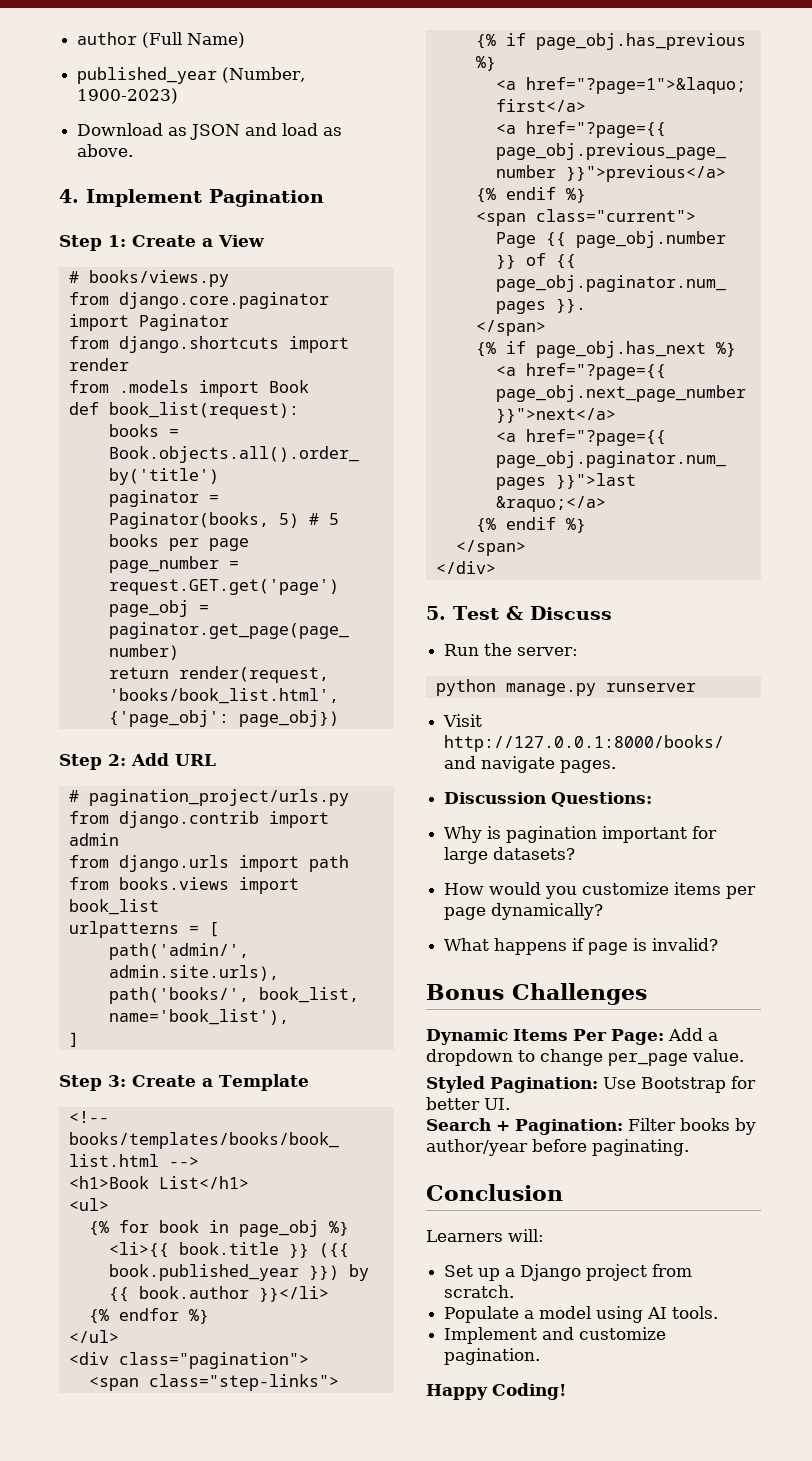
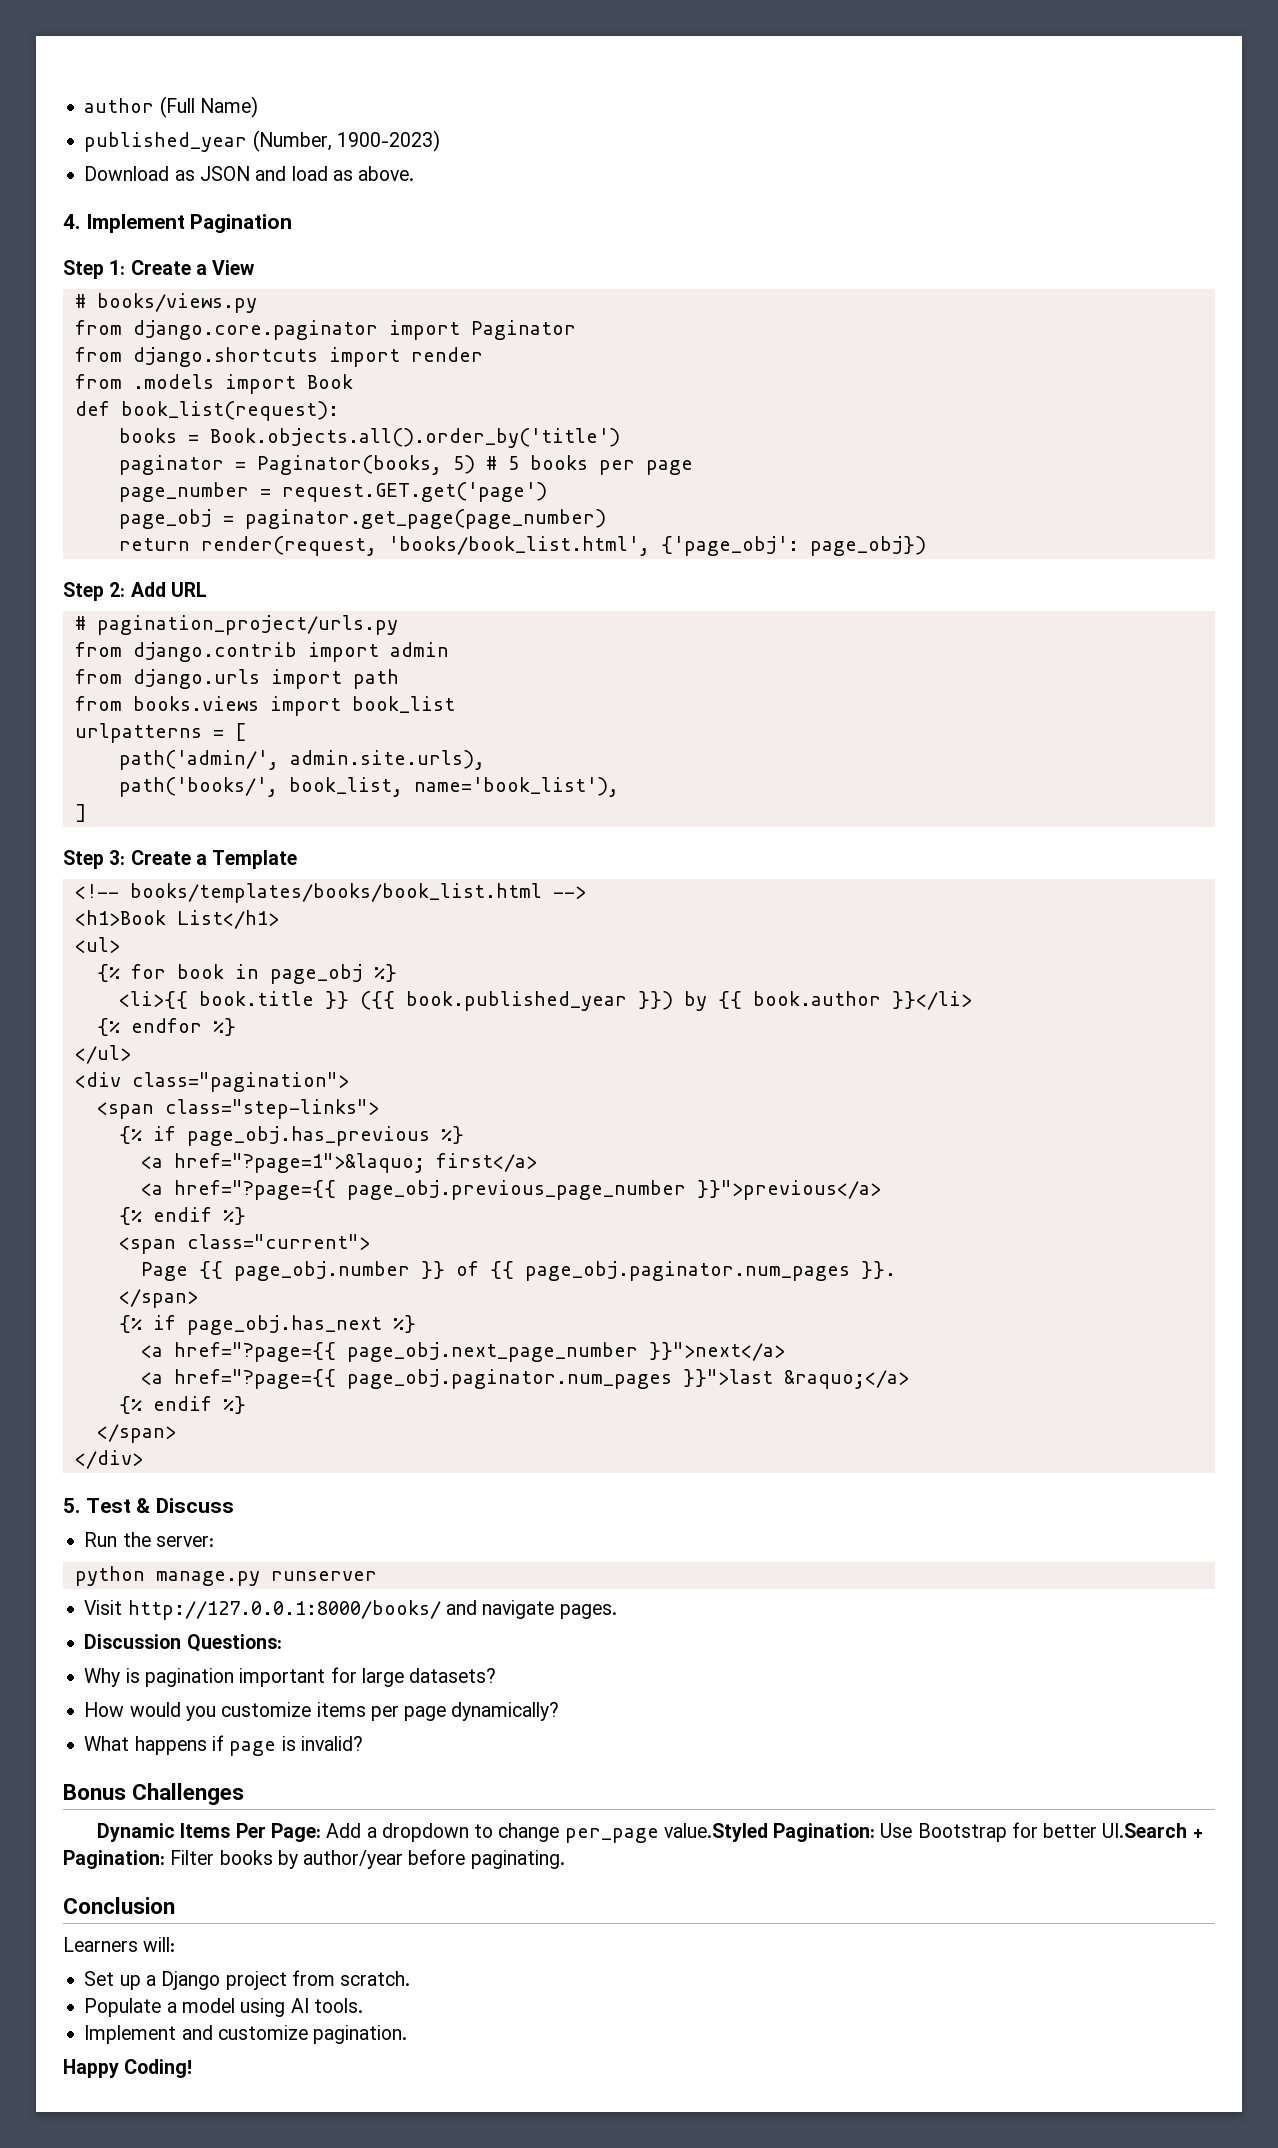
- Dynamic Items Per Page: Add a dropdown to change per_page value.
- Styled Pagination: Use Bootstrap for better UI.
- Search + Pagination: Filter books by author/year before paginating.
+ Dynamic Items Per Page: Add a dropdown to change per_page value.Styled Pagination: Use Bootstrap for better UI.Search + Pagination: Filter books by author/year before paginating.

